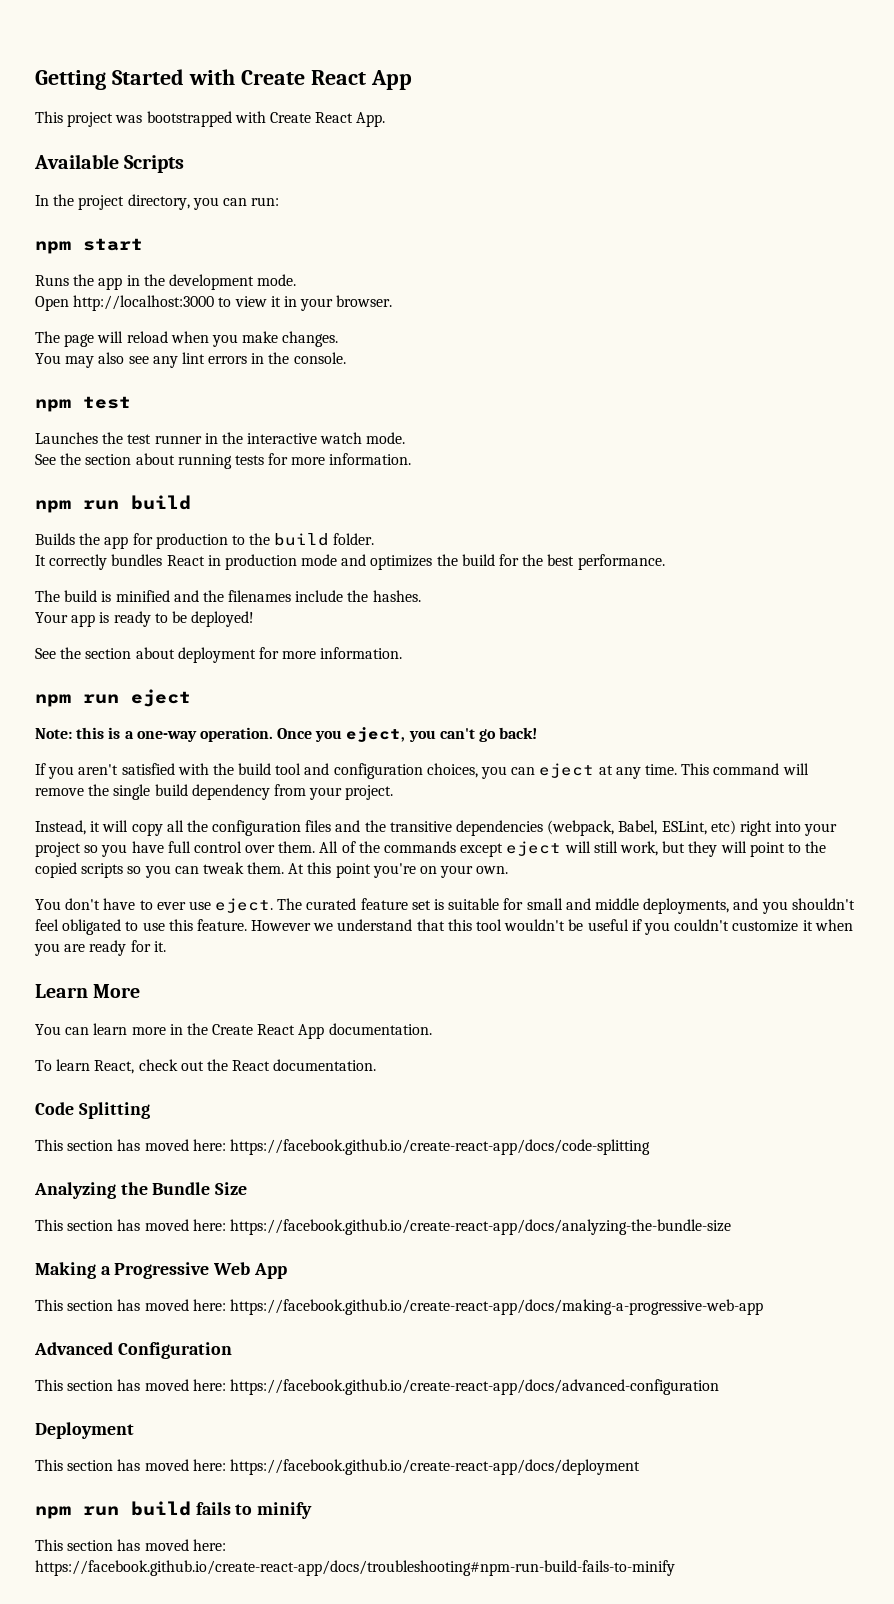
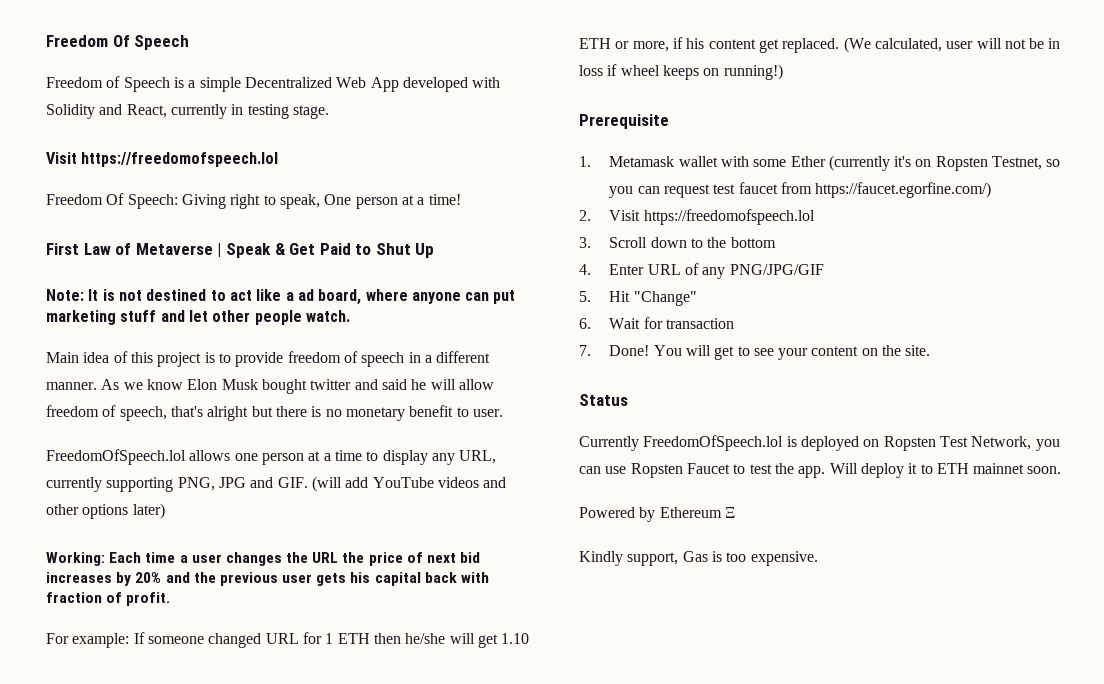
- Getting Started with Create React App
- This project was bootstrapped with Create React App.
- Available Scripts
- In the project directory, you can run:
- npm start
- Runs the app in the development mode.
- Open http://localhost:3000 to view it in your browser.
- The page will reload when you make changes.
- You may also see any lint errors in the console.
- npm test
- Launches the test runner in the interactive watch mode.
- See the section about running tests for more information.
- npm run build
- Builds the app for production to the build folder.
- It correctly bundles React in production mode and optimizes the build for the best performance.
- The build is minified and the filenames include the hashes.
- Your app is ready to be deployed!
- See the section about deployment for more information.
- npm run eject
- Note: this is a one-way operation. Once you eject, you can't go back!
- If you aren't satisfied with the build tool and configuration choices, you can eject at any time. This command will remove the single build dependency from your project.
- Instead, it will copy all the configuration files and the transitive dependencies (webpack, Babel, ESLint, etc) right into your project so you have full control over them. All of the commands except eject will still work, but they will point to the copied scripts so you can tweak them. At this point you're on your own.
- You don't have to ever use eject. The curated feature set is suitable for small and middle deployments, and you shouldn't feel obligated to use this feature. However we understand that this tool wouldn't be useful if you couldn't customize it when you are ready for it.
- Learn More
- You can learn more in the Create React App documentation.
- To learn React, check out the React documentation.
- Code Splitting
- This section has moved here: https://facebook.github.io/create-react-app/docs/code-splitting
- Analyzing the Bundle Size
- This section has moved here: https://facebook.github.io/create-react-app/docs/analyzing-the-bundle-size
- Making a Progressive Web App
- This section has moved here: https://facebook.github.io/create-react-app/docs/making-a-progressive-web-app
- Advanced Configuration
- This section has moved here: https://facebook.github.io/create-react-app/docs/advanced-configuration
- Deployment
- This section has moved here: https://facebook.github.io/create-react-app/docs/deployment
- npm run build fails to minify
- This section has moved here: https://facebook.github.io/create-react-app/docs/troubleshooting#npm-run-build-fails-to-minify
+ Freedom Of Speech
+ Freedom of Speech is a simple Decentralized Web App developed with Solidity and React, currently in testing stage.
+ Visit https://freedomofspeech.lol
+ Freedom Of Speech: Giving right to speak, One person at a time!
+ First Law of Metaverse | Speak & Get Paid to Shut Up
+ Note: It is not destined to act like a ad board, where anyone can put marketing stuff and let other people watch.
+ Main idea of this project is to provide freedom of speech in a different manner. As we know Elon Musk bought twitter and said he will allow freedom of speech, that's alright but there is no monetary benefit to user.
+ FreedomOfSpeech.lol allows one person at a time to display any URL, currently supporting PNG, JPG and GIF. (will add YouTube videos and other options later)
+ Working: Each time a user changes the URL the price of next bid increases by 20% and the previous user gets his capital back with fraction of profit.
+ For example: If someone changed URL for 1 ETH then he/she will get 1.10 ETH or more, if his content get replaced. (We calculated, user will not be in loss if wheel keeps on running!)
+ Prerequisite
+ 1. Metamask wallet with some Ether (currently it's on Ropsten Testnet, so you can request test faucet from https://faucet.egorfine.com/)
+ 2. Visit https://freedomofspeech.lol
+ 3. Scroll down to the bottom
+ 4. Enter URL of any PNG/JPG/GIF
+ 5. Hit "Change"
+ 6. Wait for transaction
+ 7. Done! You will get to see your content on the site.
+ Status
+ Currently FreedomOfSpeech.lol is deployed on Ropsten Test Network, you can use Ropsten Faucet to test the app. Will deploy it to ETH mainnet soon.
+ Powered by Ethereum Ξ
+ Kindly support, Gas is too expensive.

